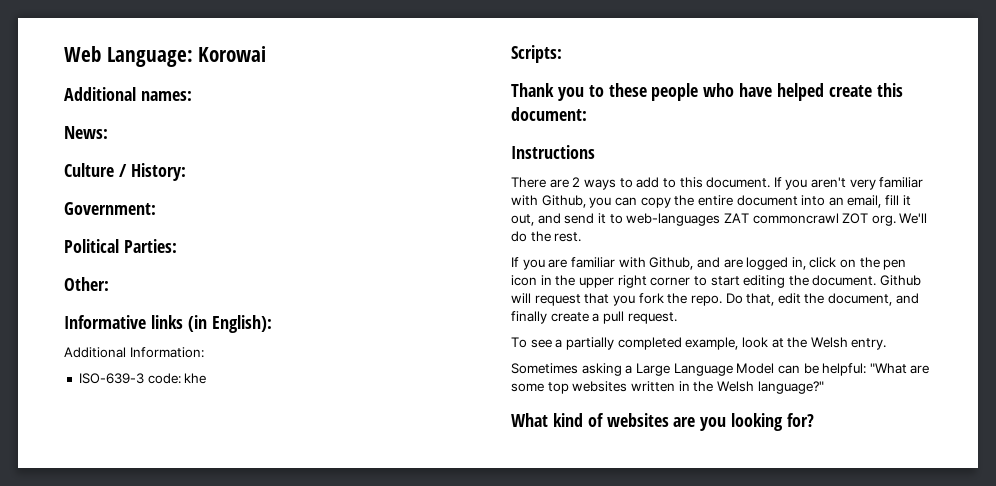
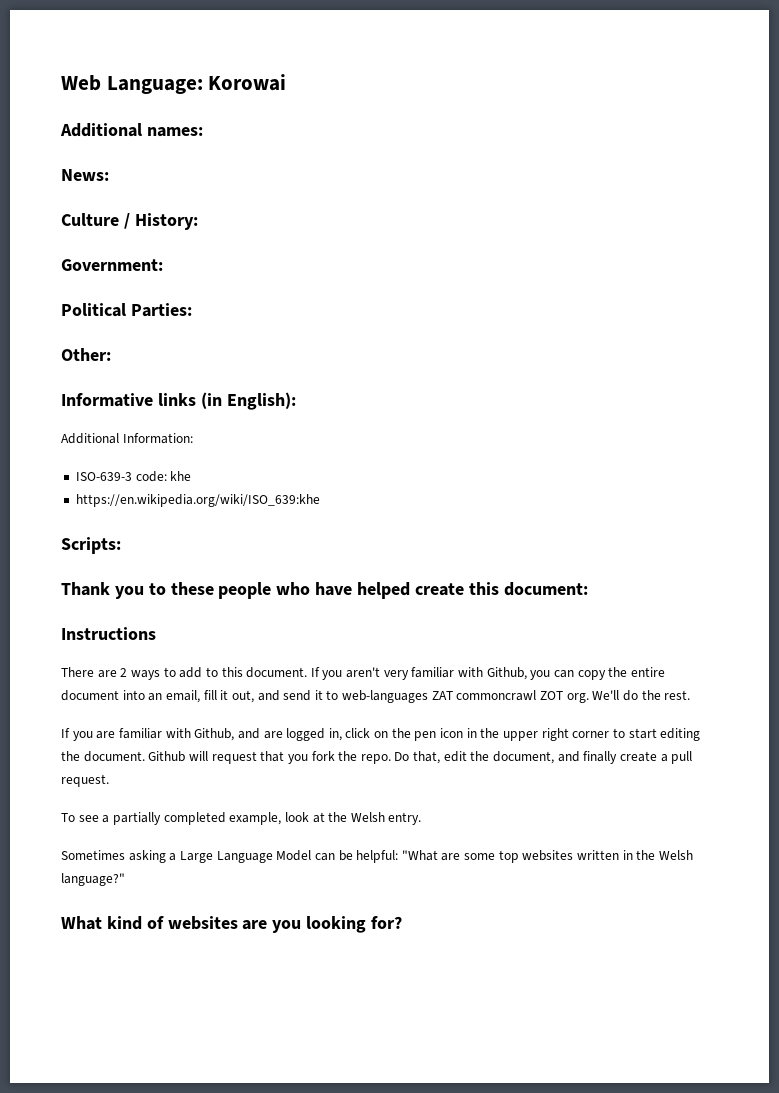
+ https://en.wikipedia.org/wiki/ISO_639:khe

